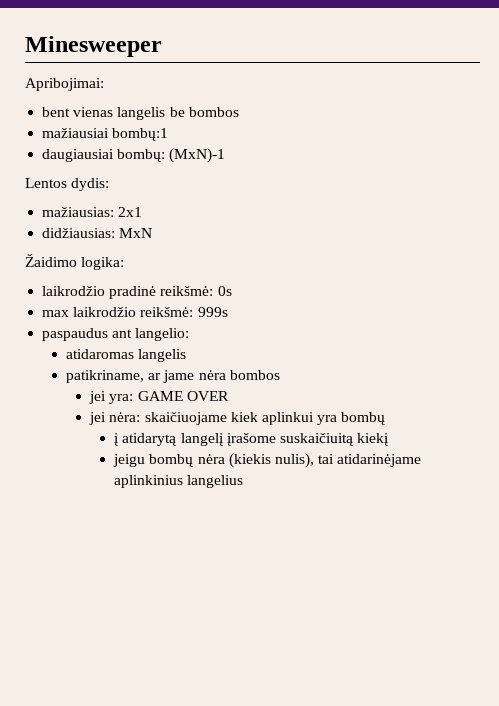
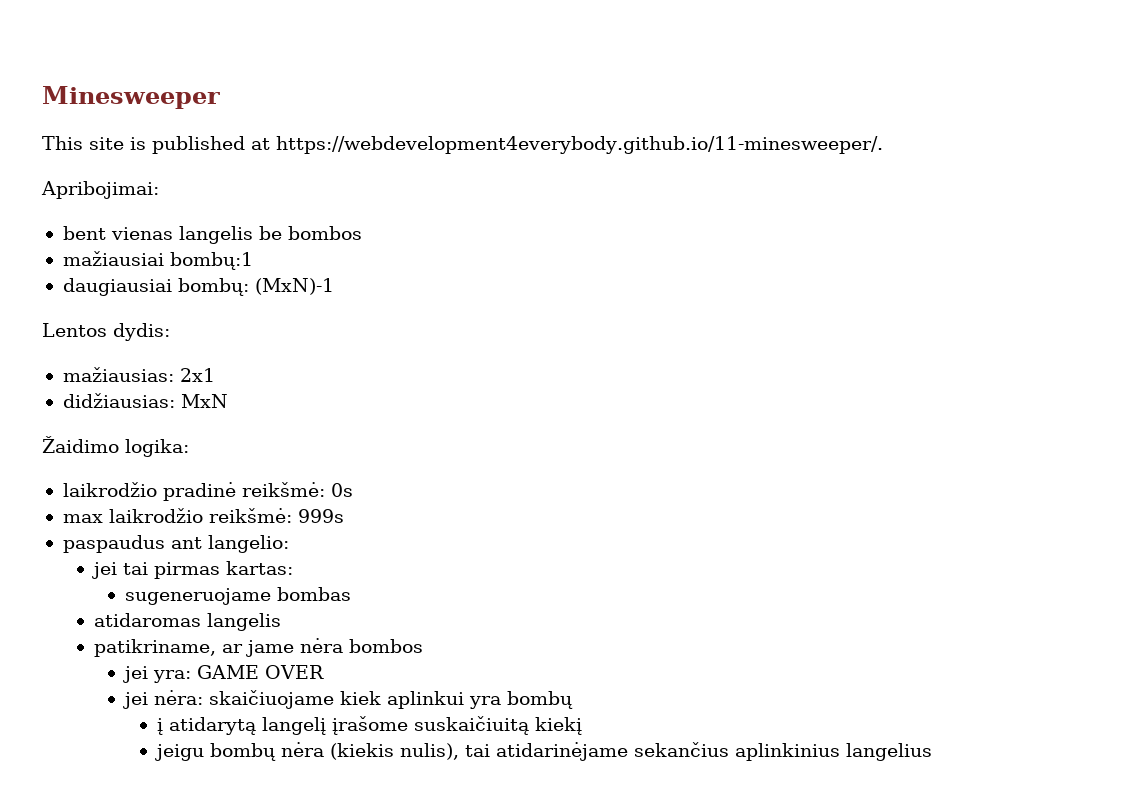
+ This site is published at https://webdevelopment4everybody.github.io/11-minesweeper/.
+ jei tai pirmas kartas:
+ sugeneruojame bombas
- jeigu bombų nėra (kiekis nulis), tai atidarinėjame aplinkinius langelius
+ jeigu bombų nėra (kiekis nulis), tai atidarinėjame sekančius aplinkinius langelius

